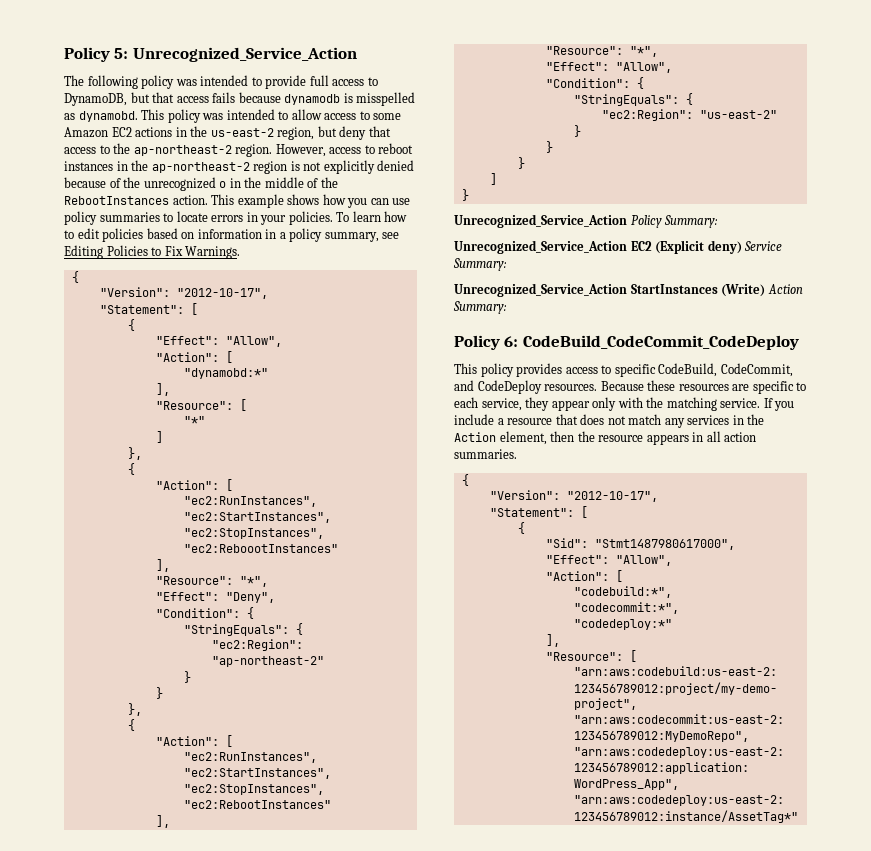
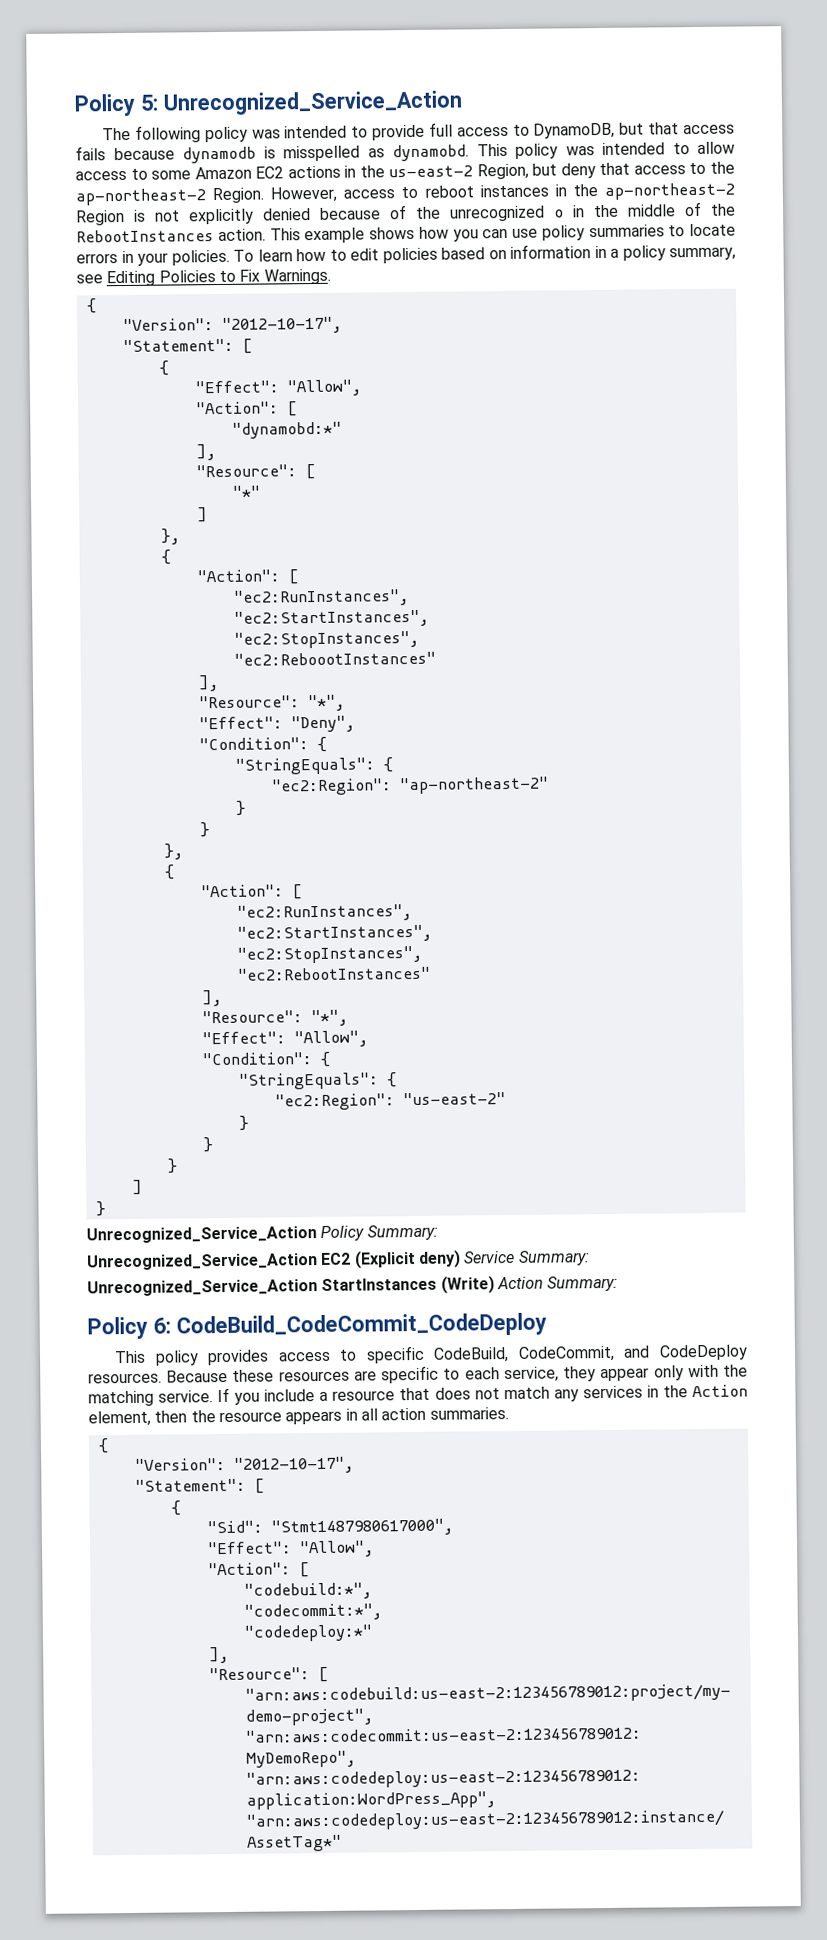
- This policy was intended to allow access to some Amazon EC2 actions in the us-east-2 region, but deny that access to the ap-northeast-2 region.
+ This policy was intended to allow access to some Amazon EC2 actions in the us-east-2 Region, but deny that access to the ap-northeast-2 Region.
- However, access to reboot instances in the ap-northeast-2 region is not explicitly denied because of the unrecognized o in the middle of the RebootInstances action.
+ However, access to reboot instances in the ap-northeast-2 Region is not explicitly denied because of the unrecognized o in the middle of the RebootInstances action.

